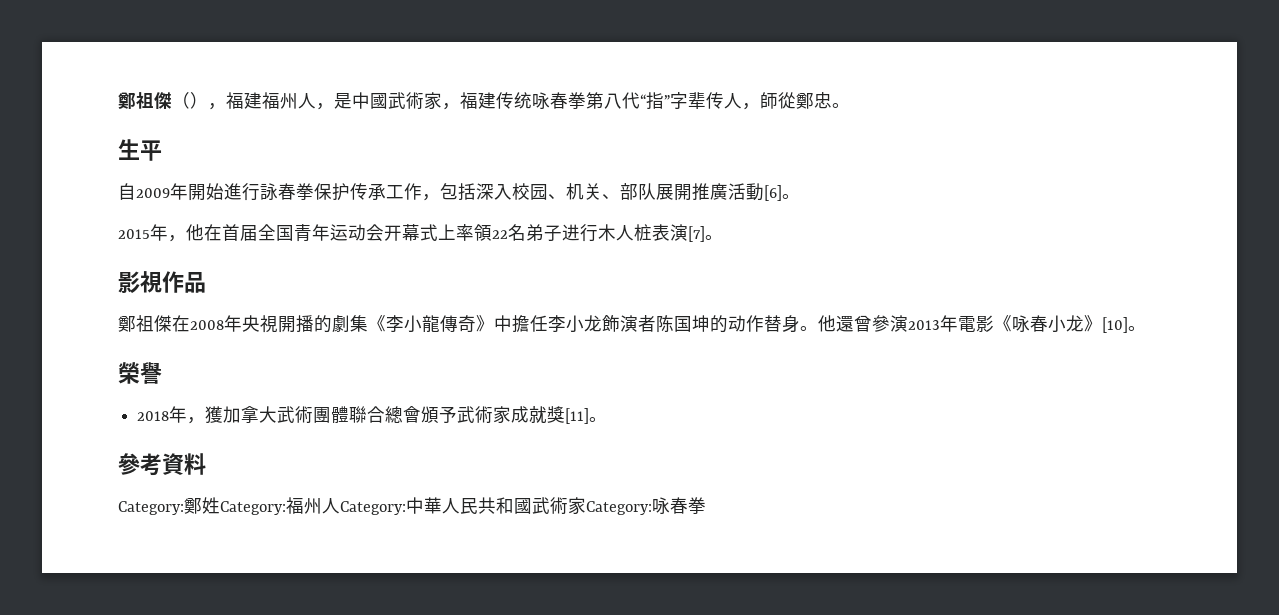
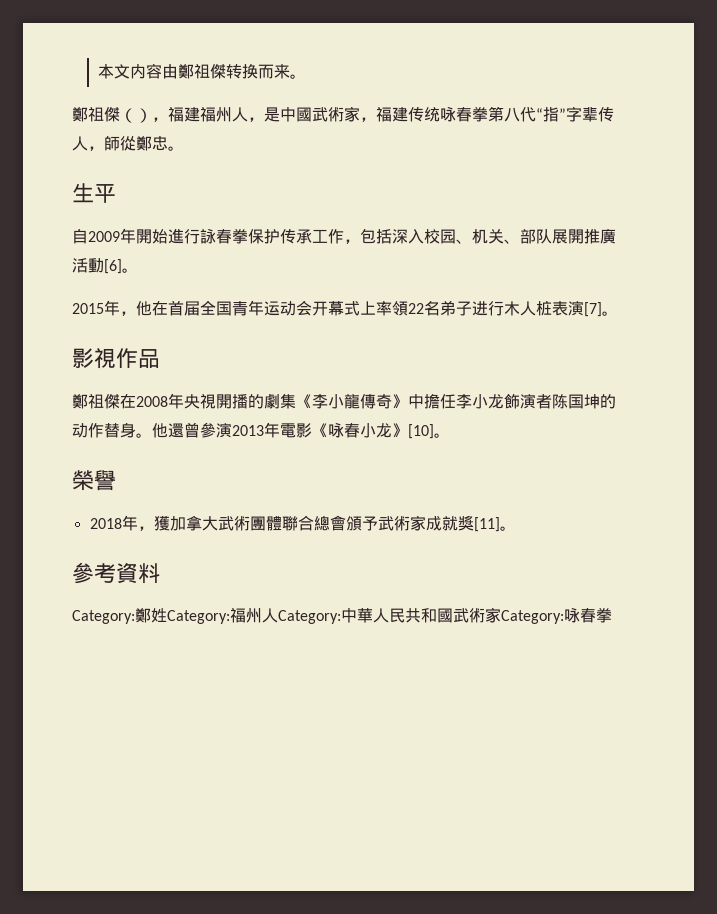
+ 本文内容由鄭祖傑转换而来。

